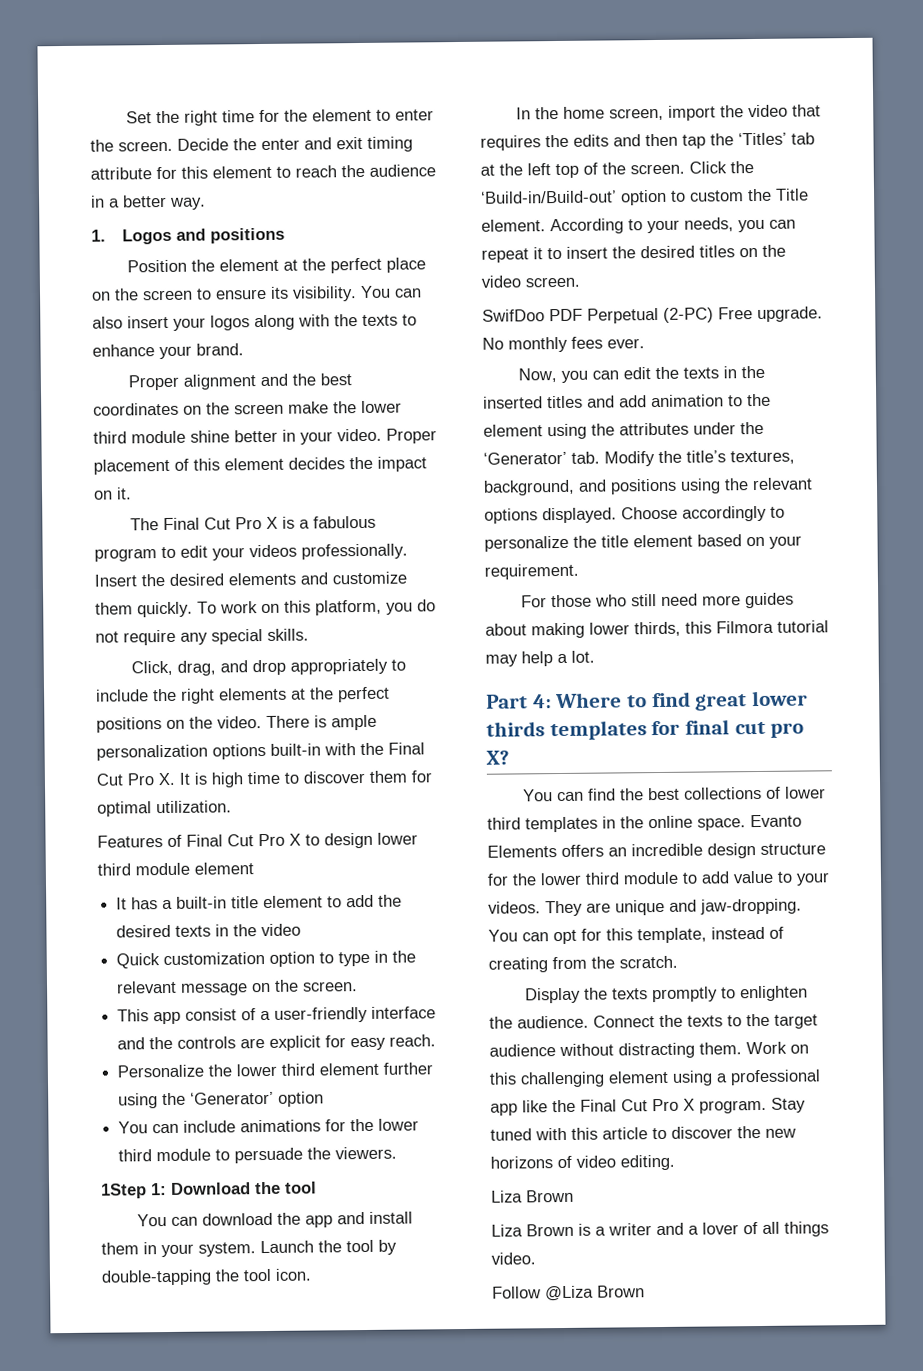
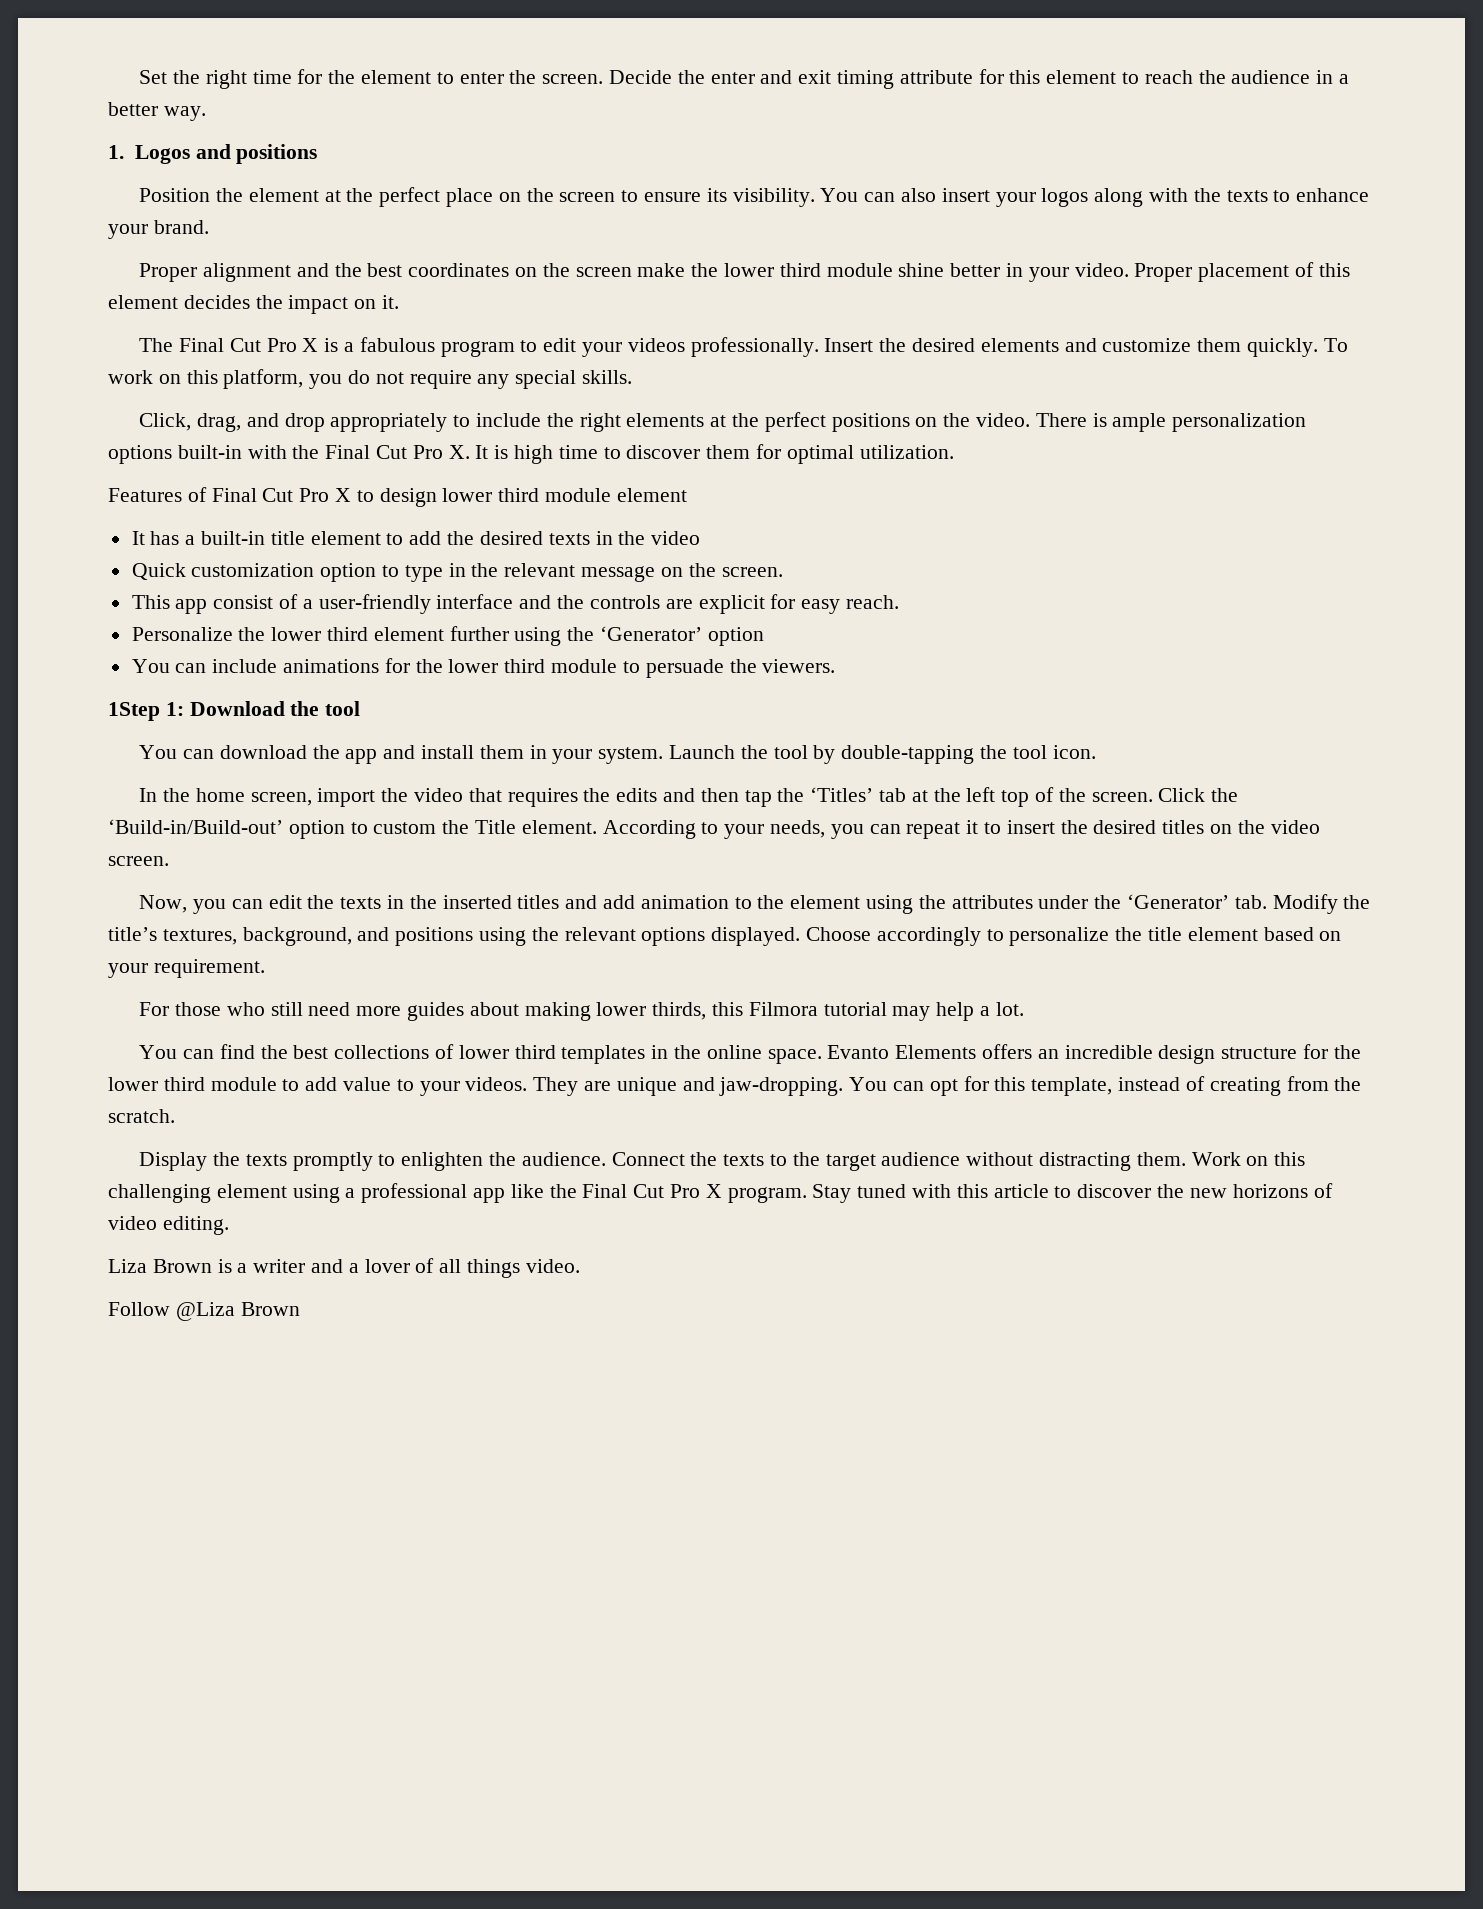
- SwifDoo PDF Perpetual (2-PC) Free upgrade. No monthly fees ever.
- Part 4: Where to find great lower thirds templates for final cut pro X?
  Stay tuned with this article to discover the new horizons of video editing.
- Liza Brown

